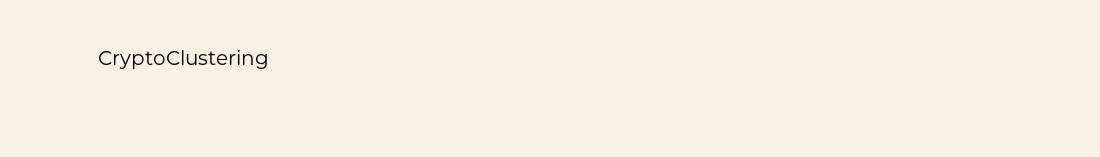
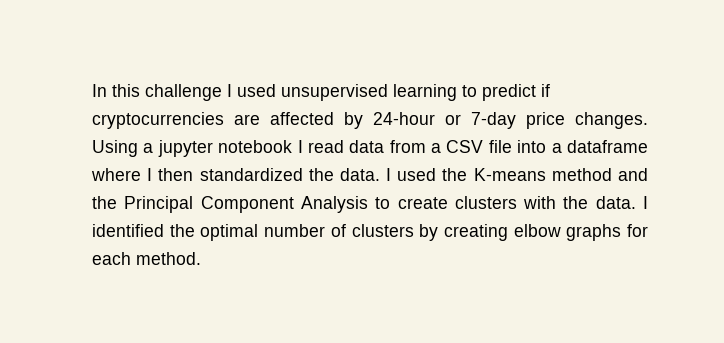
- CryptoClustering
+ In this challenge I used unsupervised learning to predict if cryptocurrencies are affected by 24-hour or 7-day price changes. Using a jupyter notebook I read data from a CSV file into a dataframe where I then standardized the data. I used the K-means method and the Principal Component Analysis to create clusters with the data. I identified the optimal number of clusters by creating elbow graphs for each method.

